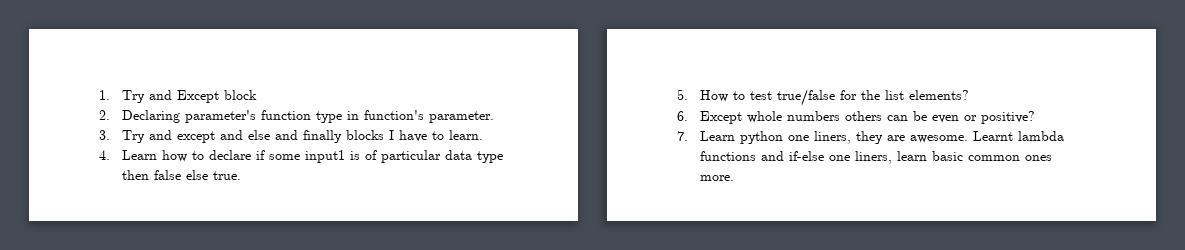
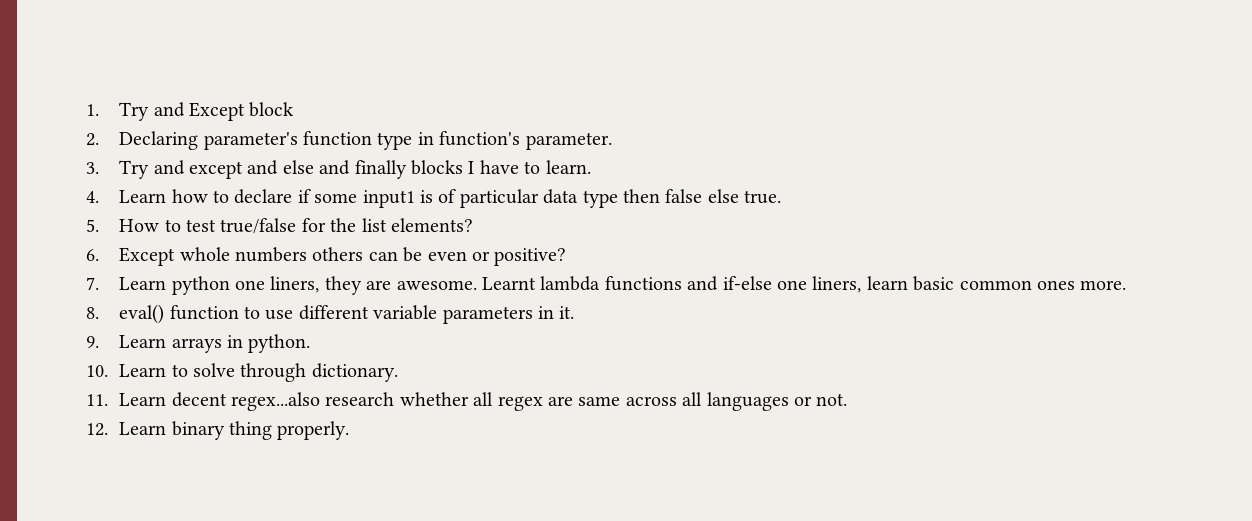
+ 8. eval() function to use different variable parameters in it.
+ 9. Learn arrays in python.
+ 10. Learn to solve through dictionary.
+ 11. Learn decent regex...also research whether all regex are same across all languages or not.
+ 12. Learn binary thing properly.

